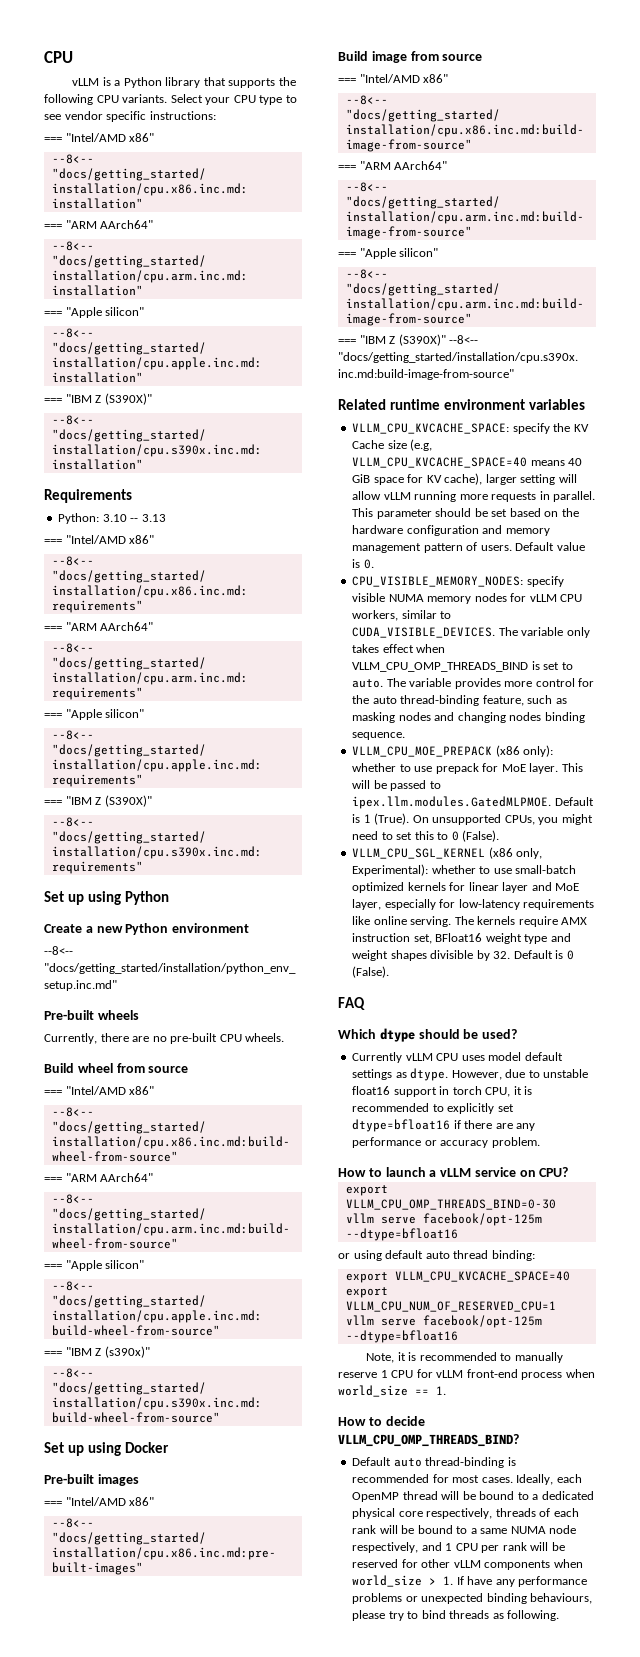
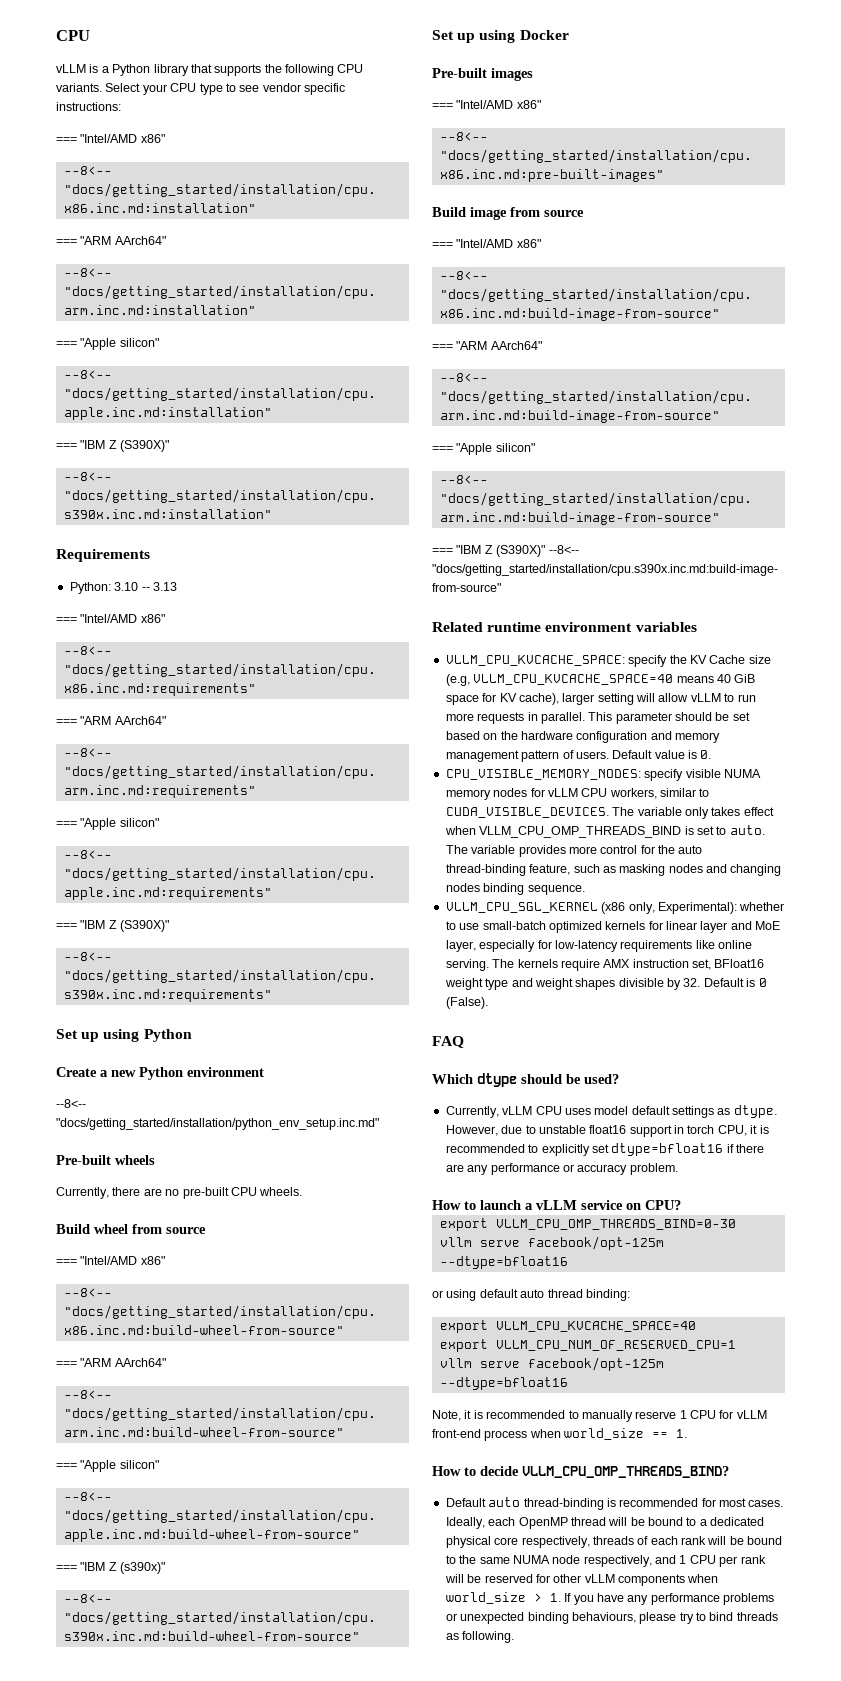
- VLLM_CPU_KVCACHE_SPACE: specify the KV Cache size (e.g, VLLM_CPU_KVCACHE_SPACE=40 means 40 GiB space for KV cache), larger setting will allow vLLM running more requests in parallel.
+ VLLM_CPU_KVCACHE_SPACE: specify the KV Cache size (e.g, VLLM_CPU_KVCACHE_SPACE=40 means 40 GiB space for KV cache), larger setting will allow vLLM to run more requests in parallel.
- VLLM_CPU_MOE_PREPACK (x86 only): whether to use prepack for MoE layer. This will be passed to ipex.llm.modules.GatedMLPMOE. Default is 1 (True). On unsupported CPUs, you might need to set this to 0 (False).
- Currently vLLM CPU uses model default settings as dtype.
+ Currently, vLLM CPU uses model default settings as dtype.
- Ideally, each OpenMP thread will be bound to a dedicated physical core respectively, threads of each rank will be bound to a same NUMA node respectively, and 1 CPU per rank will be reserved for other vLLM components when world_size > 1. If have any performance problems or unexpected binding behaviours, please try to bind threads as following.
+ Ideally, each OpenMP thread will be bound to a dedicated physical core respectively, threads of each rank will be bound to the same NUMA node respectively, and 1 CPU per rank will be reserved for other vLLM components when world_size > 1. If you have any performance problems or unexpected binding behaviours, please try to bind threads as following.

